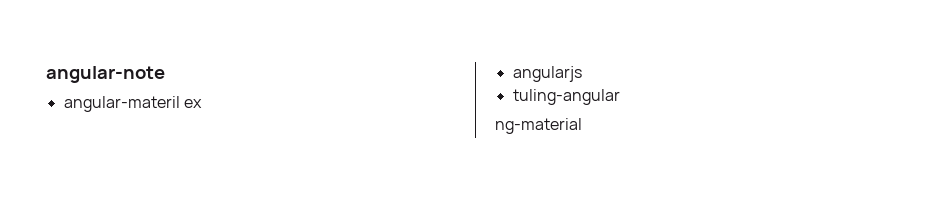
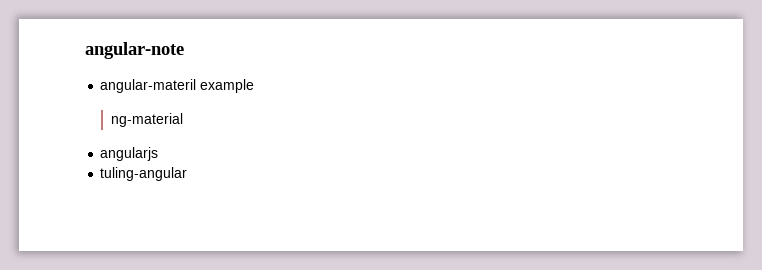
- angular-materil ex
+ angular-materil example
+ ng-material
- ng-material

